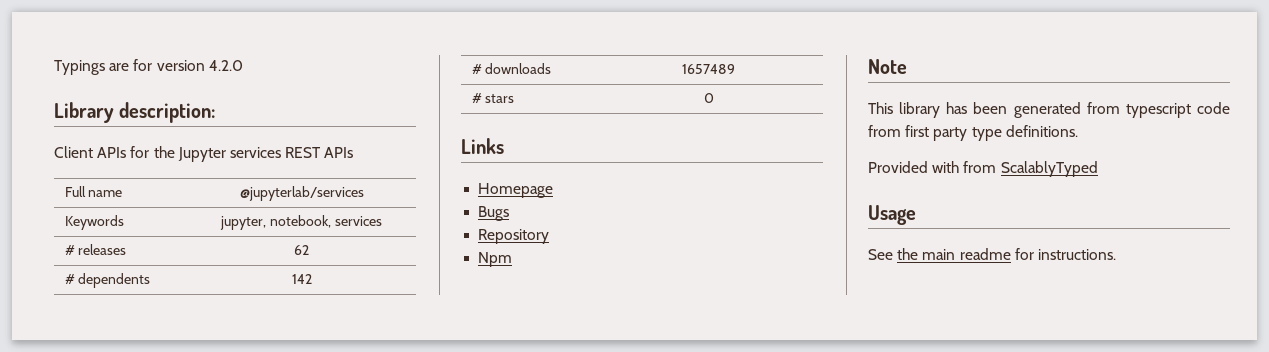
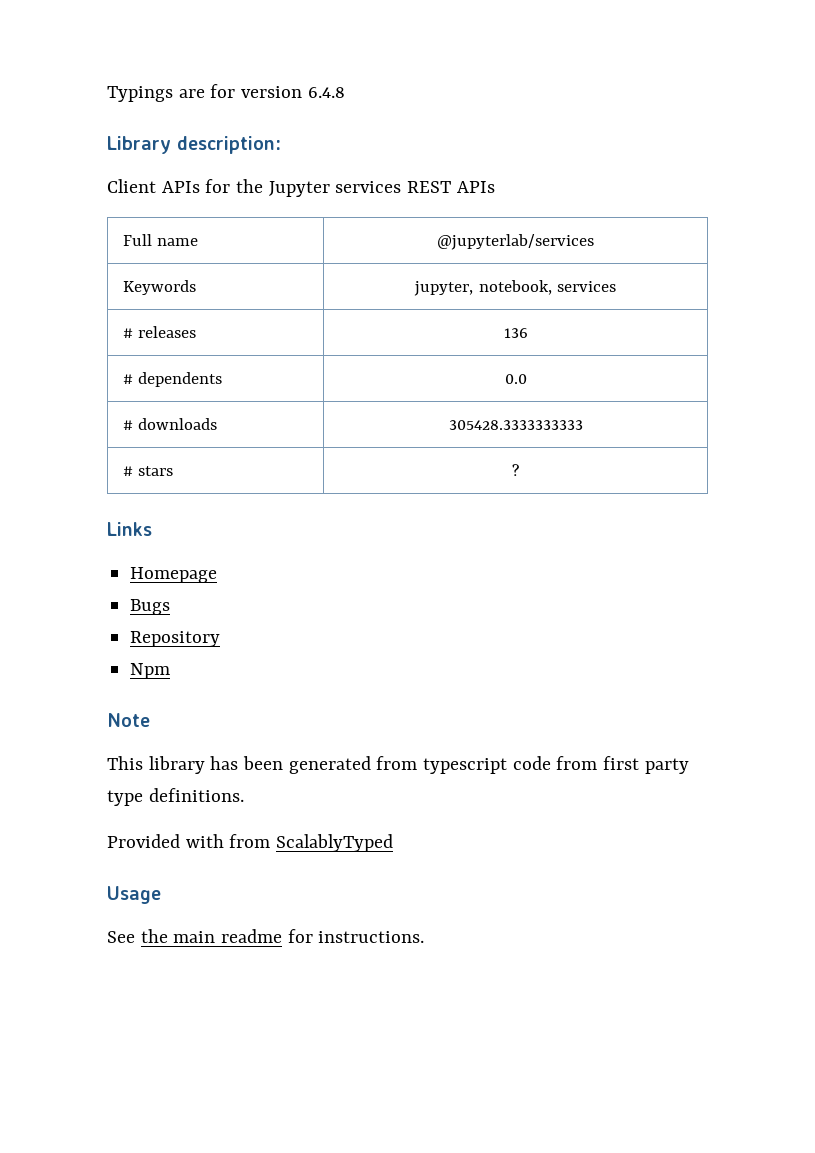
- Typings are for version 4.2.0
+ Typings are for version 6.4.8
- # releases | 62
+ # releases | 136
- # dependents | 142
+ # dependents | 0.0
- # downloads | 1657489
+ # downloads | 305428.3333333333
- # stars | 0
+ # stars | ?

